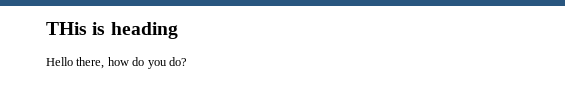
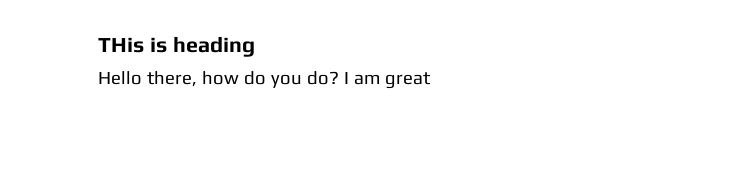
+ I am great

